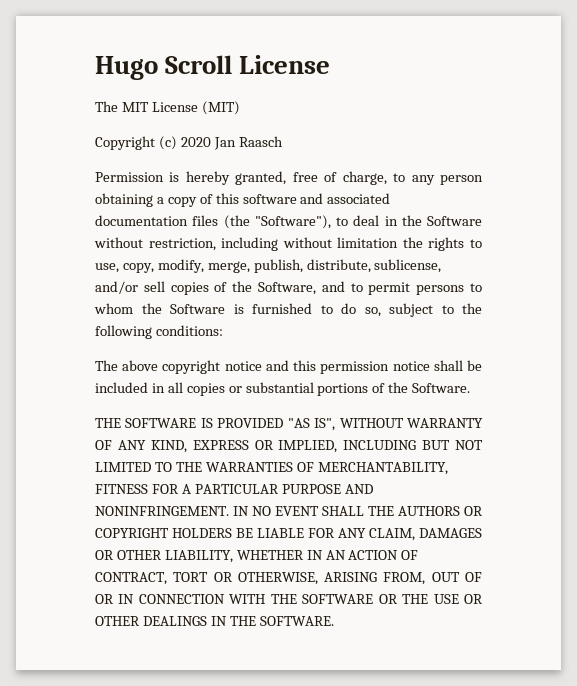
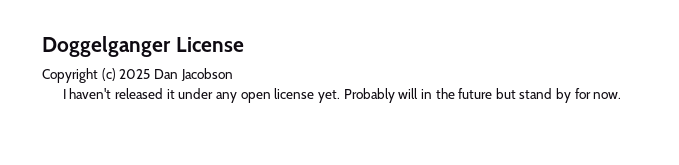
- Hugo Scroll License
+ Doggelganger License
- The MIT License (MIT)
- Copyright (c) 2020 Jan Raasch
- Permission is hereby granted, free of charge, to any person obtaining a copy of this software and associated documentation files (the "Software"), to deal in the Software without restriction, including without limitation the rights to use, copy, modify, merge, publish, distribute, sublicense, and/or sell copies of the Software, and to permit persons to whom the Software is furnished to do so, subject to the following conditions:
- The above copyright notice and this permission notice shall be included in all copies or substantial portions of the Software.
- THE SOFTWARE IS PROVIDED "AS IS", WITHOUT WARRANTY OF ANY KIND, EXPRESS OR IMPLIED, INCLUDING BUT NOT LIMITED TO THE WARRANTIES OF MERCHANTABILITY, FITNESS FOR A PARTICULAR PURPOSE AND NONINFRINGEMENT. IN NO EVENT SHALL THE AUTHORS OR COPYRIGHT HOLDERS BE LIABLE FOR ANY CLAIM, DAMAGES OR OTHER LIABILITY, WHETHER IN AN ACTION OF CONTRACT, TORT OR OTHERWISE, ARISING FROM, OUT OF OR IN CONNECTION WITH THE SOFTWARE OR THE USE OR OTHER DEALINGS IN THE SOFTWARE.
+ Copyright (c) 2025 Dan Jacobson
+ I haven't released it under any open license yet. Probably will in the future but stand by for now.

